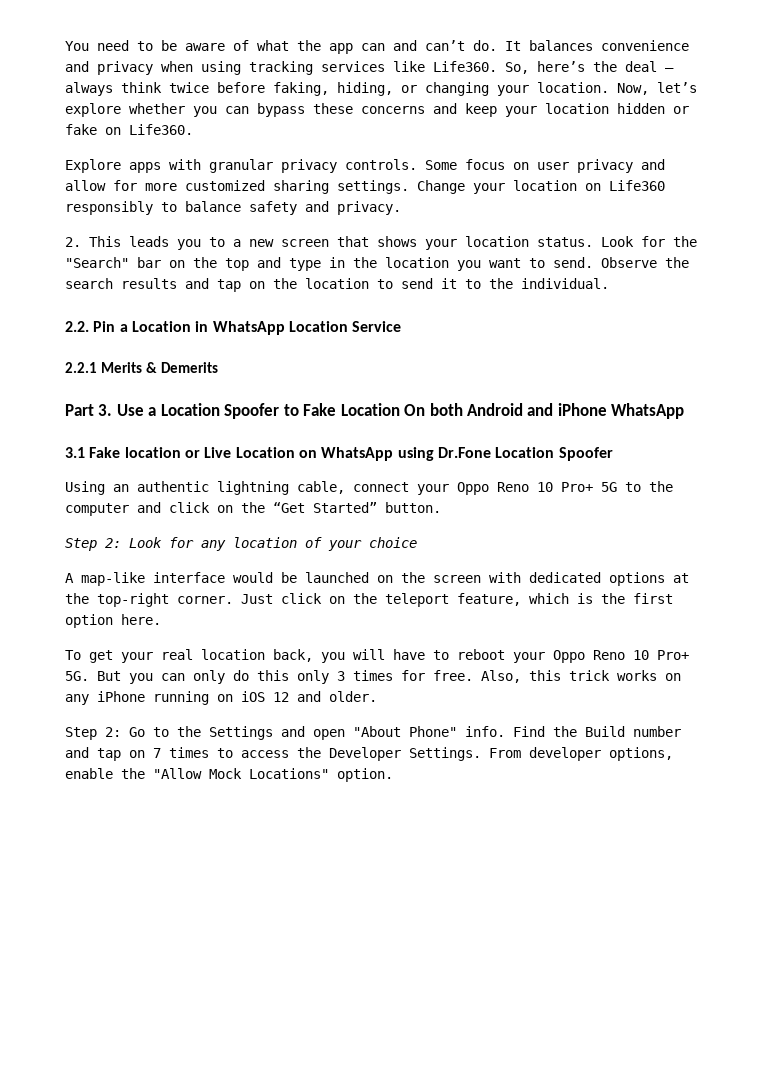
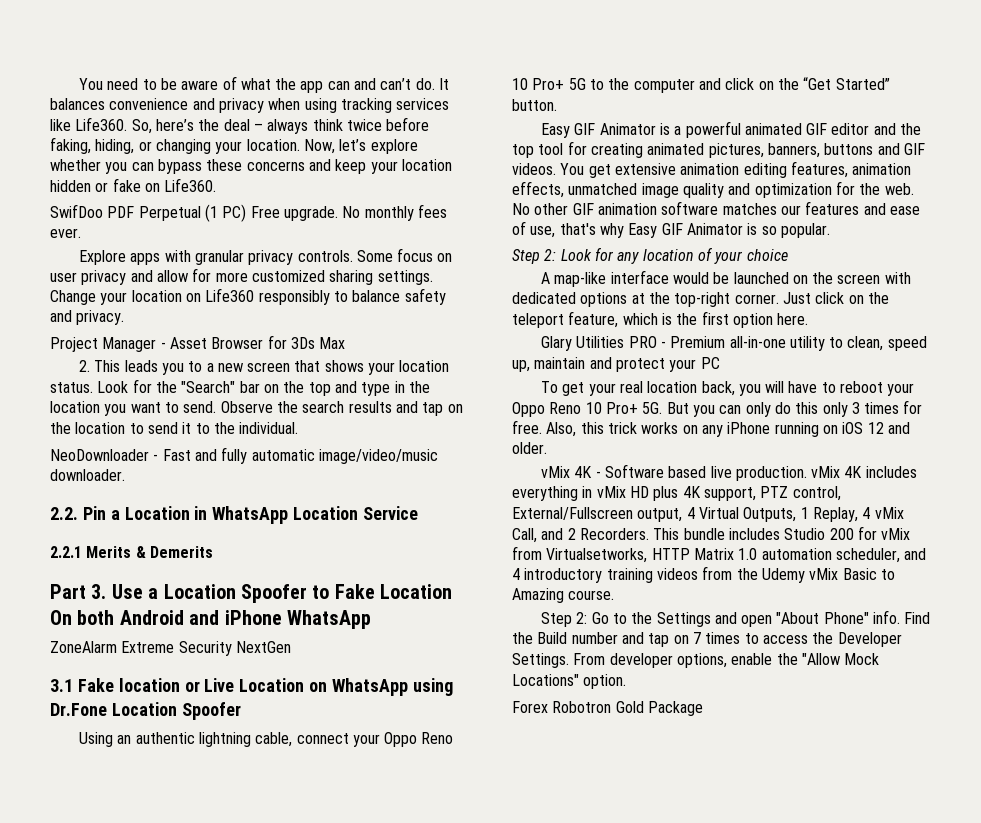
+ SwifDoo PDF Perpetual (1 PC) Free upgrade. No monthly fees ever.
+ Project Manager - Asset Browser for 3Ds Max
+ NeoDownloader - Fast and fully automatic image/video/music downloader.
+ ZoneAlarm Extreme Security NextGen
+ Easy GIF Animator is a powerful animated GIF editor and the top tool for creating animated pictures, banners, buttons and GIF videos. You get extensive animation editing features, animation effects, unmatched image quality and optimization for the web. No other GIF animation software matches our features and ease of use, that's why Easy GIF Animator is so popular.
+ Glary Utilities PRO - Premium all-in-one utility to clean, speed up, maintain and protect your PC
+ vMix 4K - Software based live production. vMix 4K includes everything in vMix HD plus 4K support, PTZ control, External/Fullscreen output, 4 Virtual Outputs, 1 Replay, 4 vMix Call, and 2 Recorders. This bundle includes Studio 200 for vMix from Virtualsetworks, HTTP Matrix 1.0 automation scheduler, and 4 introductory training videos from the Udemy vMix Basic to Amazing course.
+ Forex Robotron Gold Package

